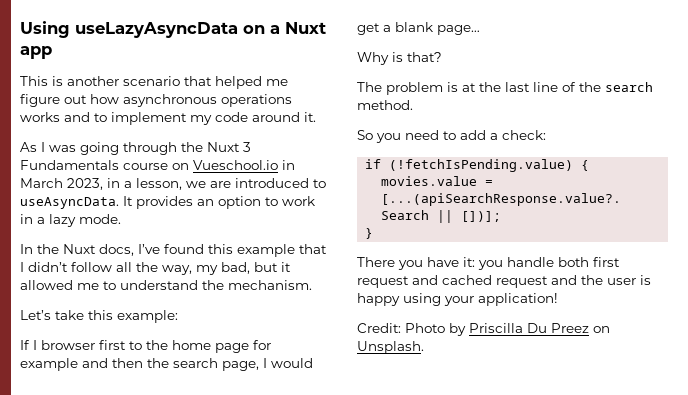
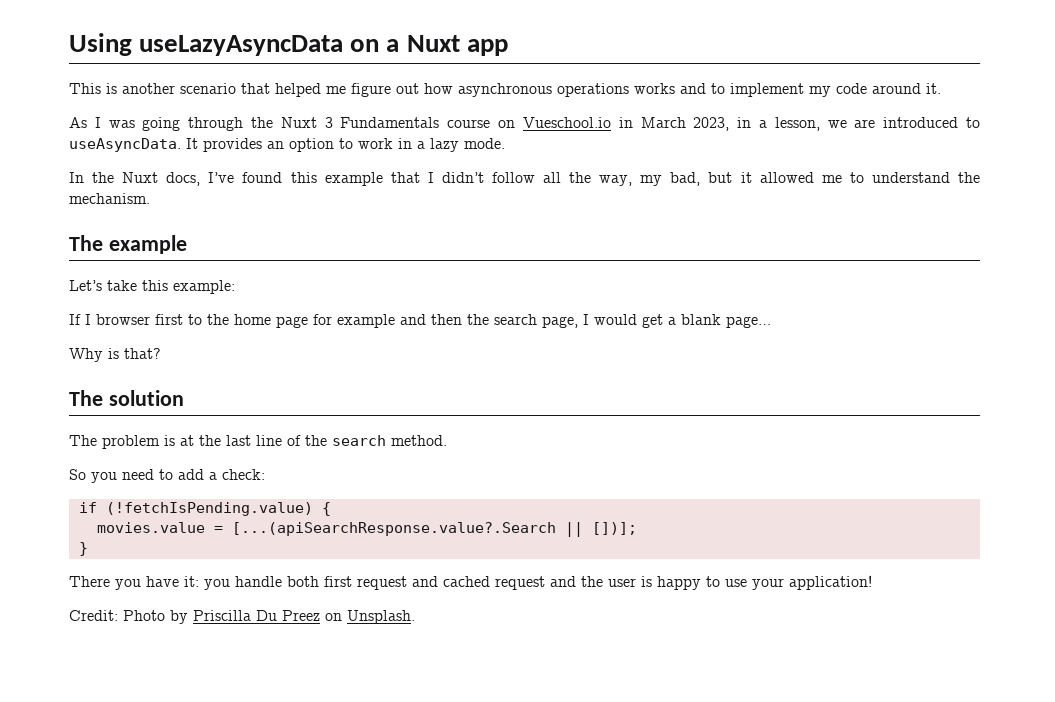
+ The example
+ The solution
- There you have it: you handle both first request and cached request and the user is happy using your application!
+ There you have it: you handle both first request and cached request and the user is happy to use your application!

